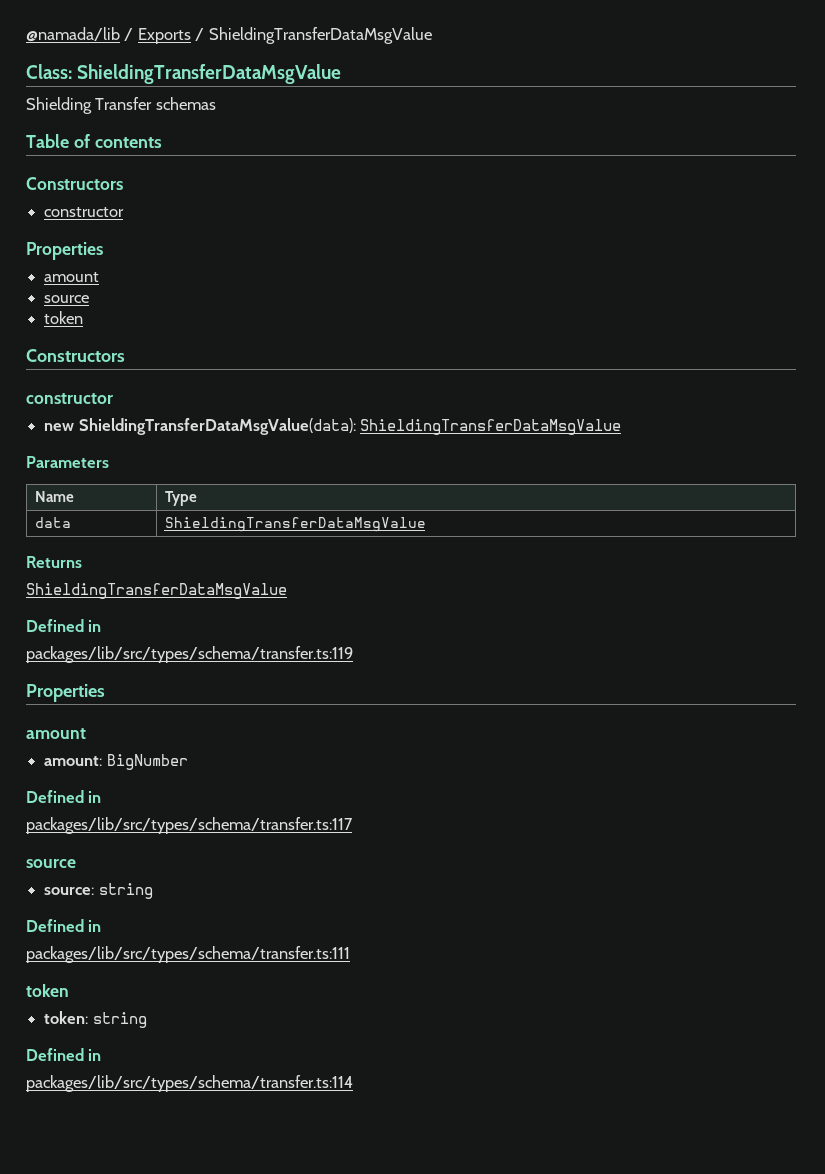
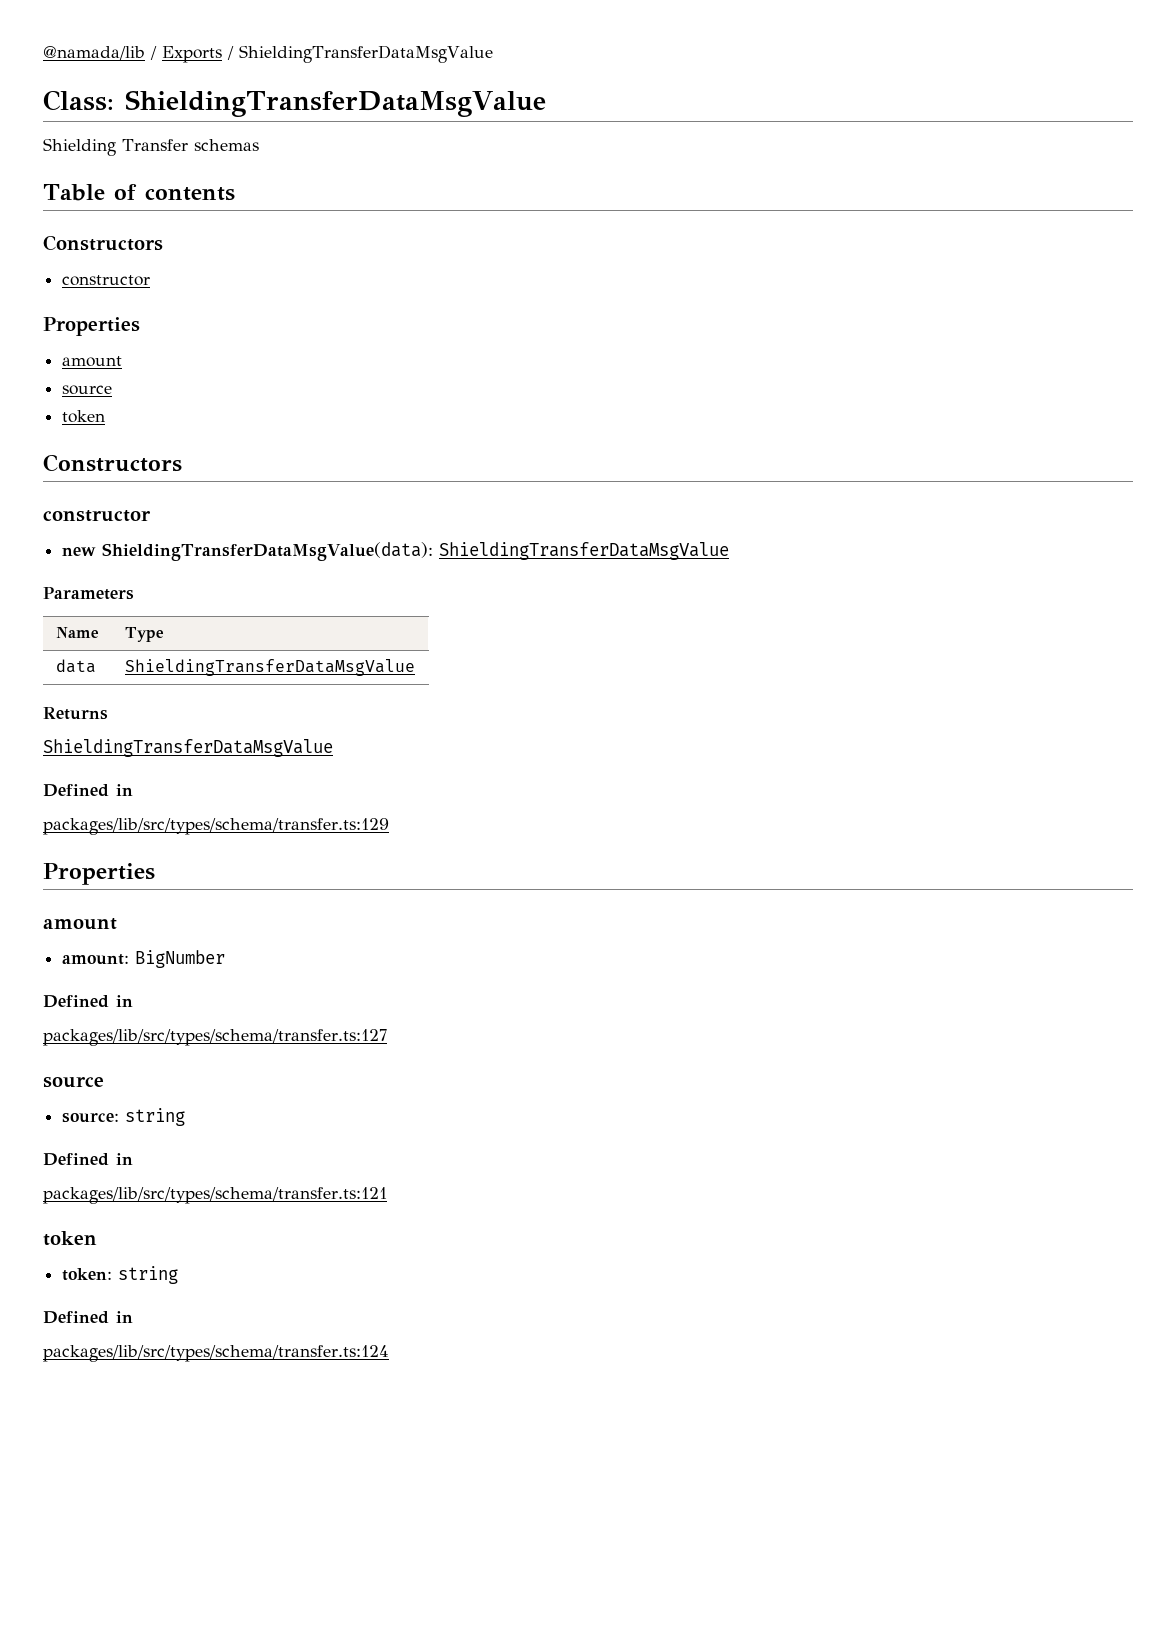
- packages/lib/src/types/schema/transfer.ts:119
+ packages/lib/src/types/schema/transfer.ts:129
- packages/lib/src/types/schema/transfer.ts:117
+ packages/lib/src/types/schema/transfer.ts:127
- packages/lib/src/types/schema/transfer.ts:111
+ packages/lib/src/types/schema/transfer.ts:121
- packages/lib/src/types/schema/transfer.ts:114
+ packages/lib/src/types/schema/transfer.ts:124

